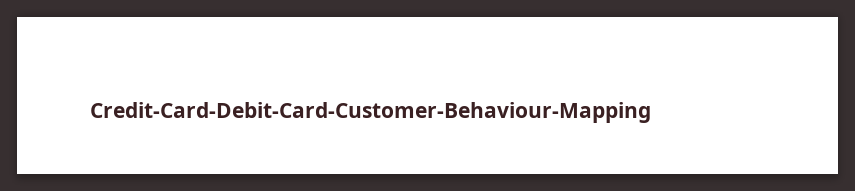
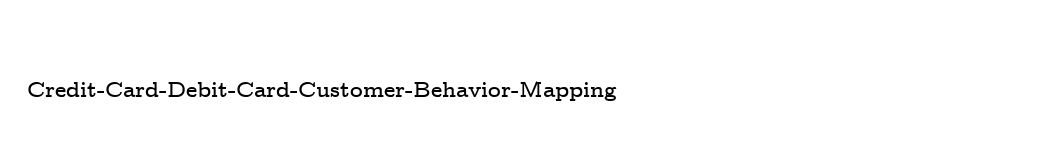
- Credit-Card-Debit-Card-Customer-Behaviour-Mapping
+ Credit-Card-Debit-Card-Customer-Behavior-Mapping

